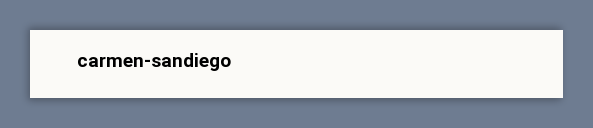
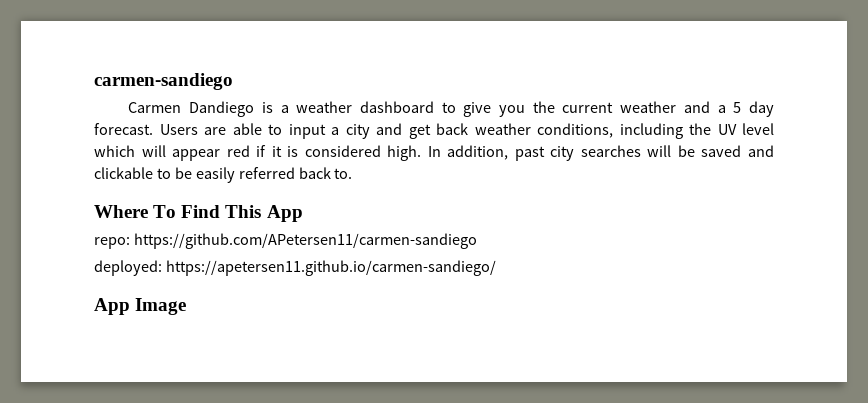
+ Carmen Dandiego is a weather dashboard to give you the current weather and a 5 day forecast. Users are able to input a city and get back weather conditions, including the UV level which will appear red if it is considered high. In addition, past city searches will be saved and clickable to be easily referred back to.
+ Where To Find This App
+ repo: https://github.com/APetersen11/carmen-sandiego
+ deployed: https://apetersen11.github.io/carmen-sandiego/
+ App Image

